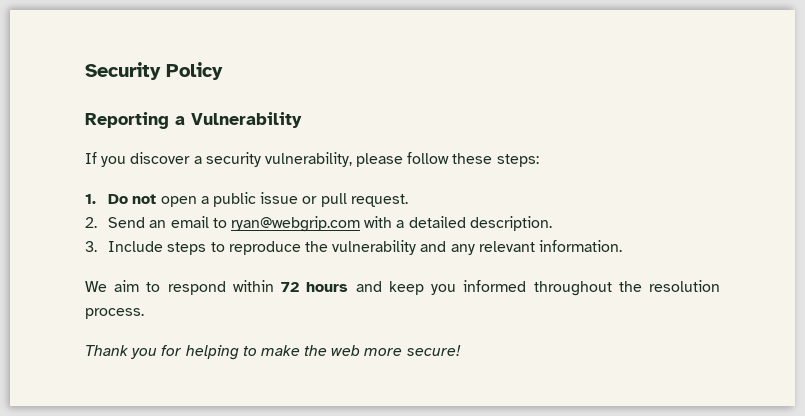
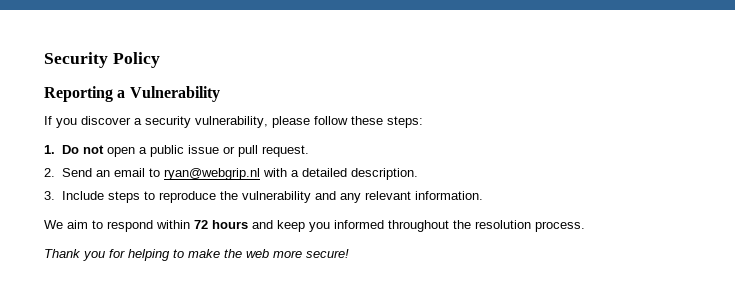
- 2. Send an email to ryan@webgrip.com with a detailed description.
+ 2. Send an email to ryan@webgrip.nl with a detailed description.

